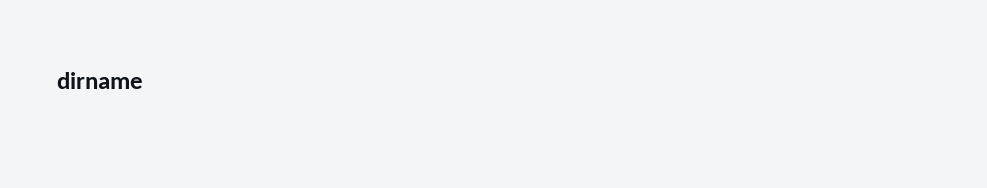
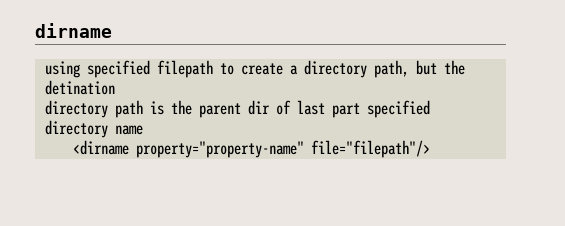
+ using specified filepath to create a directory path, but the detination
+ directory path is the parent dir of last part specified directory name
+ <dirname property="property-name" file="filepath"/>

